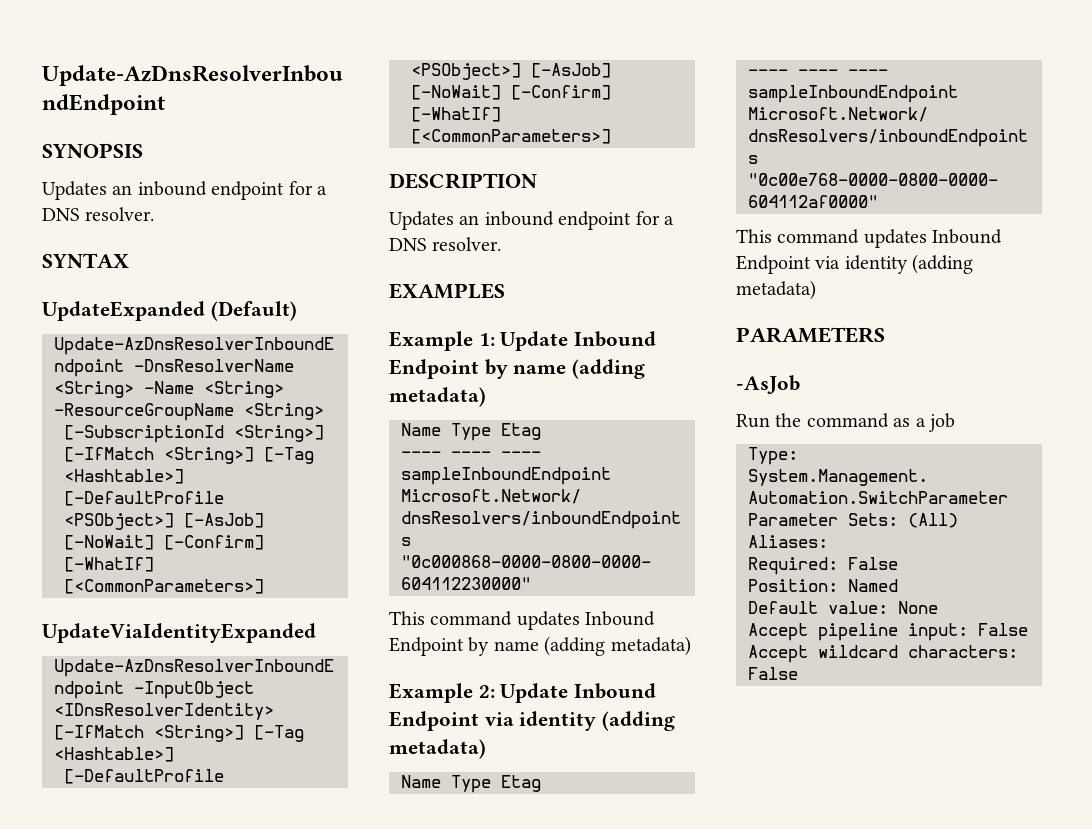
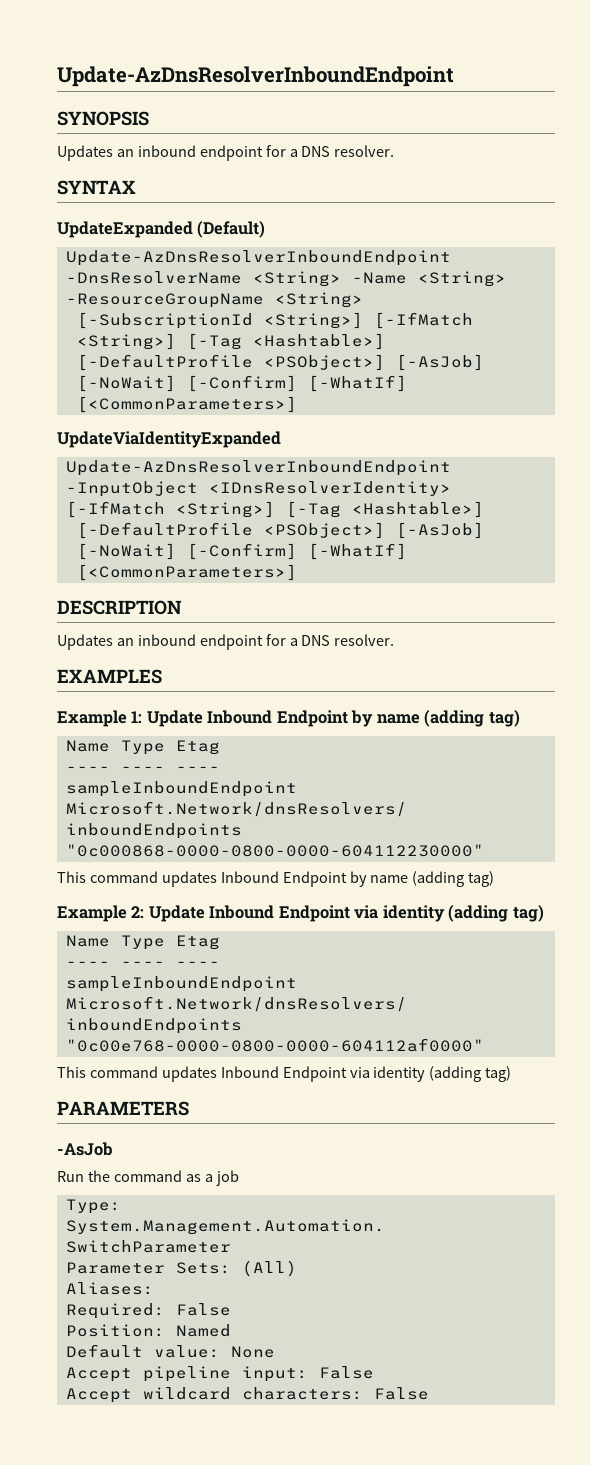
- Example 1: Update Inbound Endpoint by name (adding metadata)
+ Example 1: Update Inbound Endpoint by name (adding tag)
- This command updates Inbound Endpoint by name (adding metadata)
+ This command updates Inbound Endpoint by name (adding tag)
- Example 2: Update Inbound Endpoint via identity (adding metadata)
+ Example 2: Update Inbound Endpoint via identity (adding tag)
- This command updates Inbound Endpoint via identity (adding metadata)
+ This command updates Inbound Endpoint via identity (adding tag)

